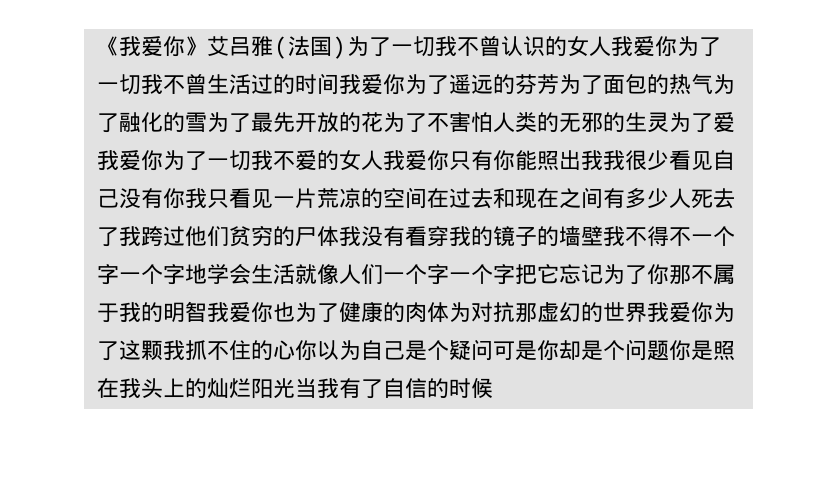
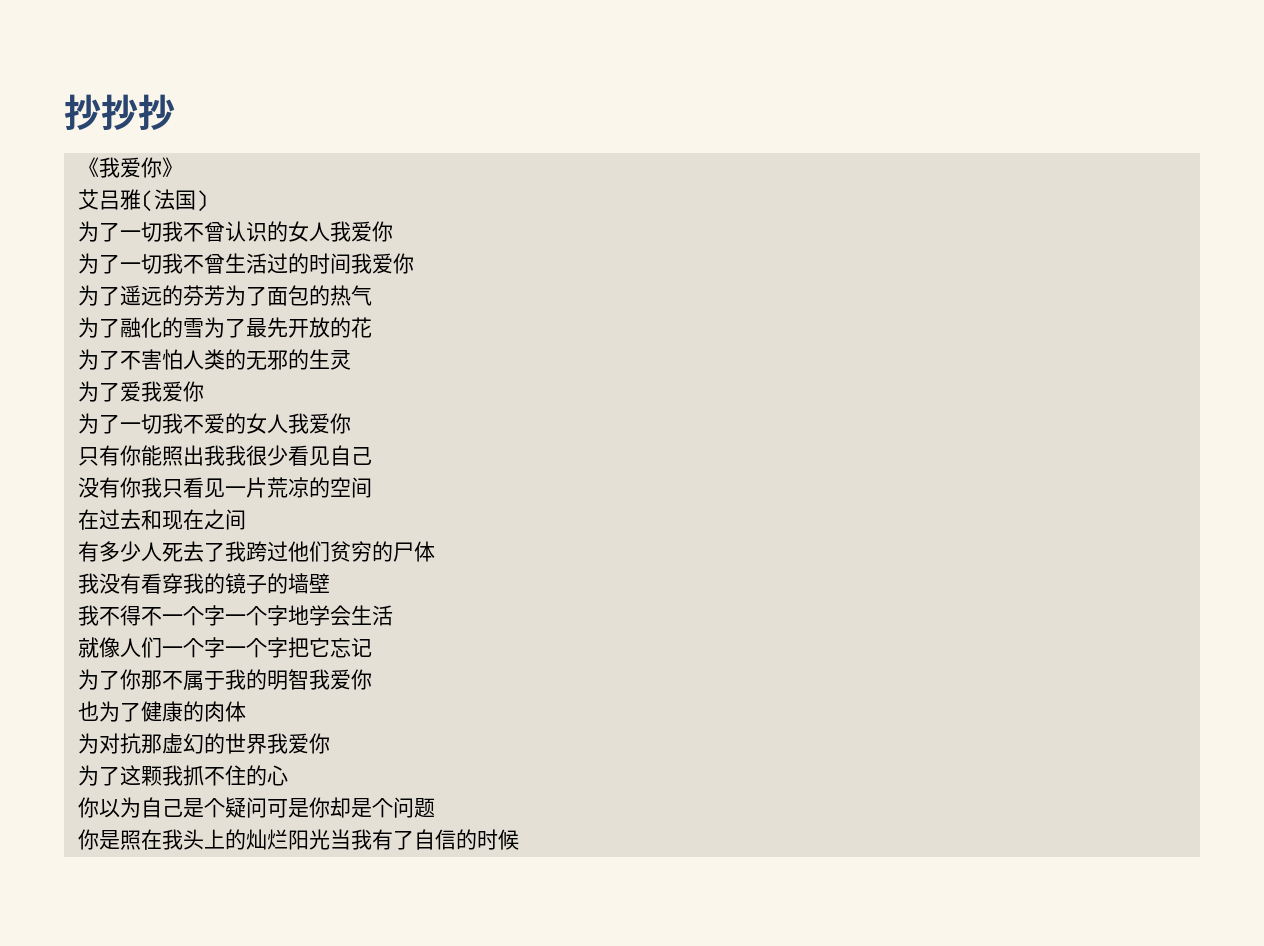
+ 抄抄抄
- 《我爱你》艾吕雅(法国)为了一切我不曾认识的女人我爱你为了一切我不曾生活过的时间我爱你为了遥远的芬芳为了面包的热气为了融化的雪为了最先开放的花为了不害怕人类的无邪的生灵为了爱我爱你为了一切我不爱的女人我爱你只有你能照出我我很少看见自己没有你我只看见一片荒凉的空间在过去和现在之间有多少人死去了我跨过他们贫穷的尸体我没有看穿我的镜子的墙壁我不得不一个字一个字地学会生活就像人们一个字一个字把它忘记为了你那不属于我的明智我爱你也为了健康的肉体为对抗那虚幻的世界我爱你为了这颗我抓不住的心你以为自己是个疑问可是你却是个问题你是照在我头上的灿烂阳光当我有了自信的时候
+ 《我爱你》
+ 艾吕雅(法国)
+ 为了一切我不曾认识的女人我爱你
+ 为了一切我不曾生活过的时间我爱你
+ 为了遥远的芬芳为了面包的热气
+ 为了融化的雪为了最先开放的花
+ 为了不害怕人类的无邪的生灵
+ 为了爱我爱你
+ 为了一切我不爱的女人我爱你
+ 只有你能照出我我很少看见自己
+ 没有你我只看见一片荒凉的空间
+ 在过去和现在之间
+ 有多少人死去了我跨过他们贫穷的尸体
+ 我没有看穿我的镜子的墙壁
+ 我不得不一个字一个字地学会生活
+ 就像人们一个字一个字把它忘记
+ 为了你那不属于我的明智我爱你
+ 也为了健康的肉体
+ 为对抗那虚幻的世界我爱你
+ 为了这颗我抓不住的心
+ 你以为自己是个疑问可是你却是个问题
+ 你是照在我头上的灿烂阳光当我有了自信的时候

